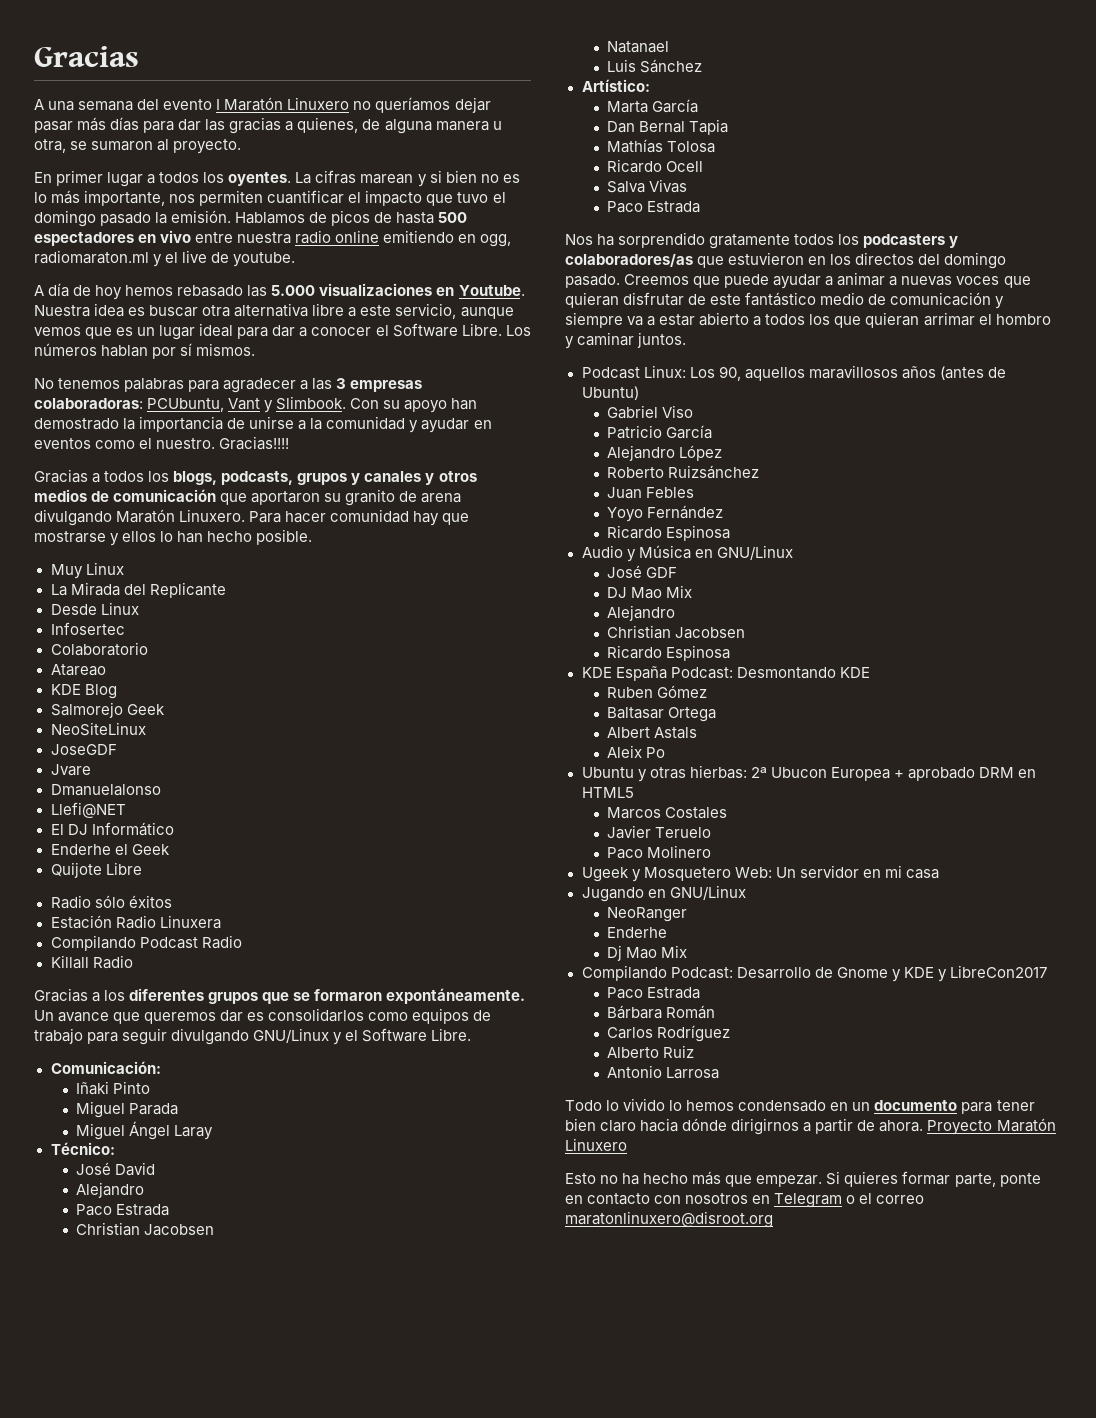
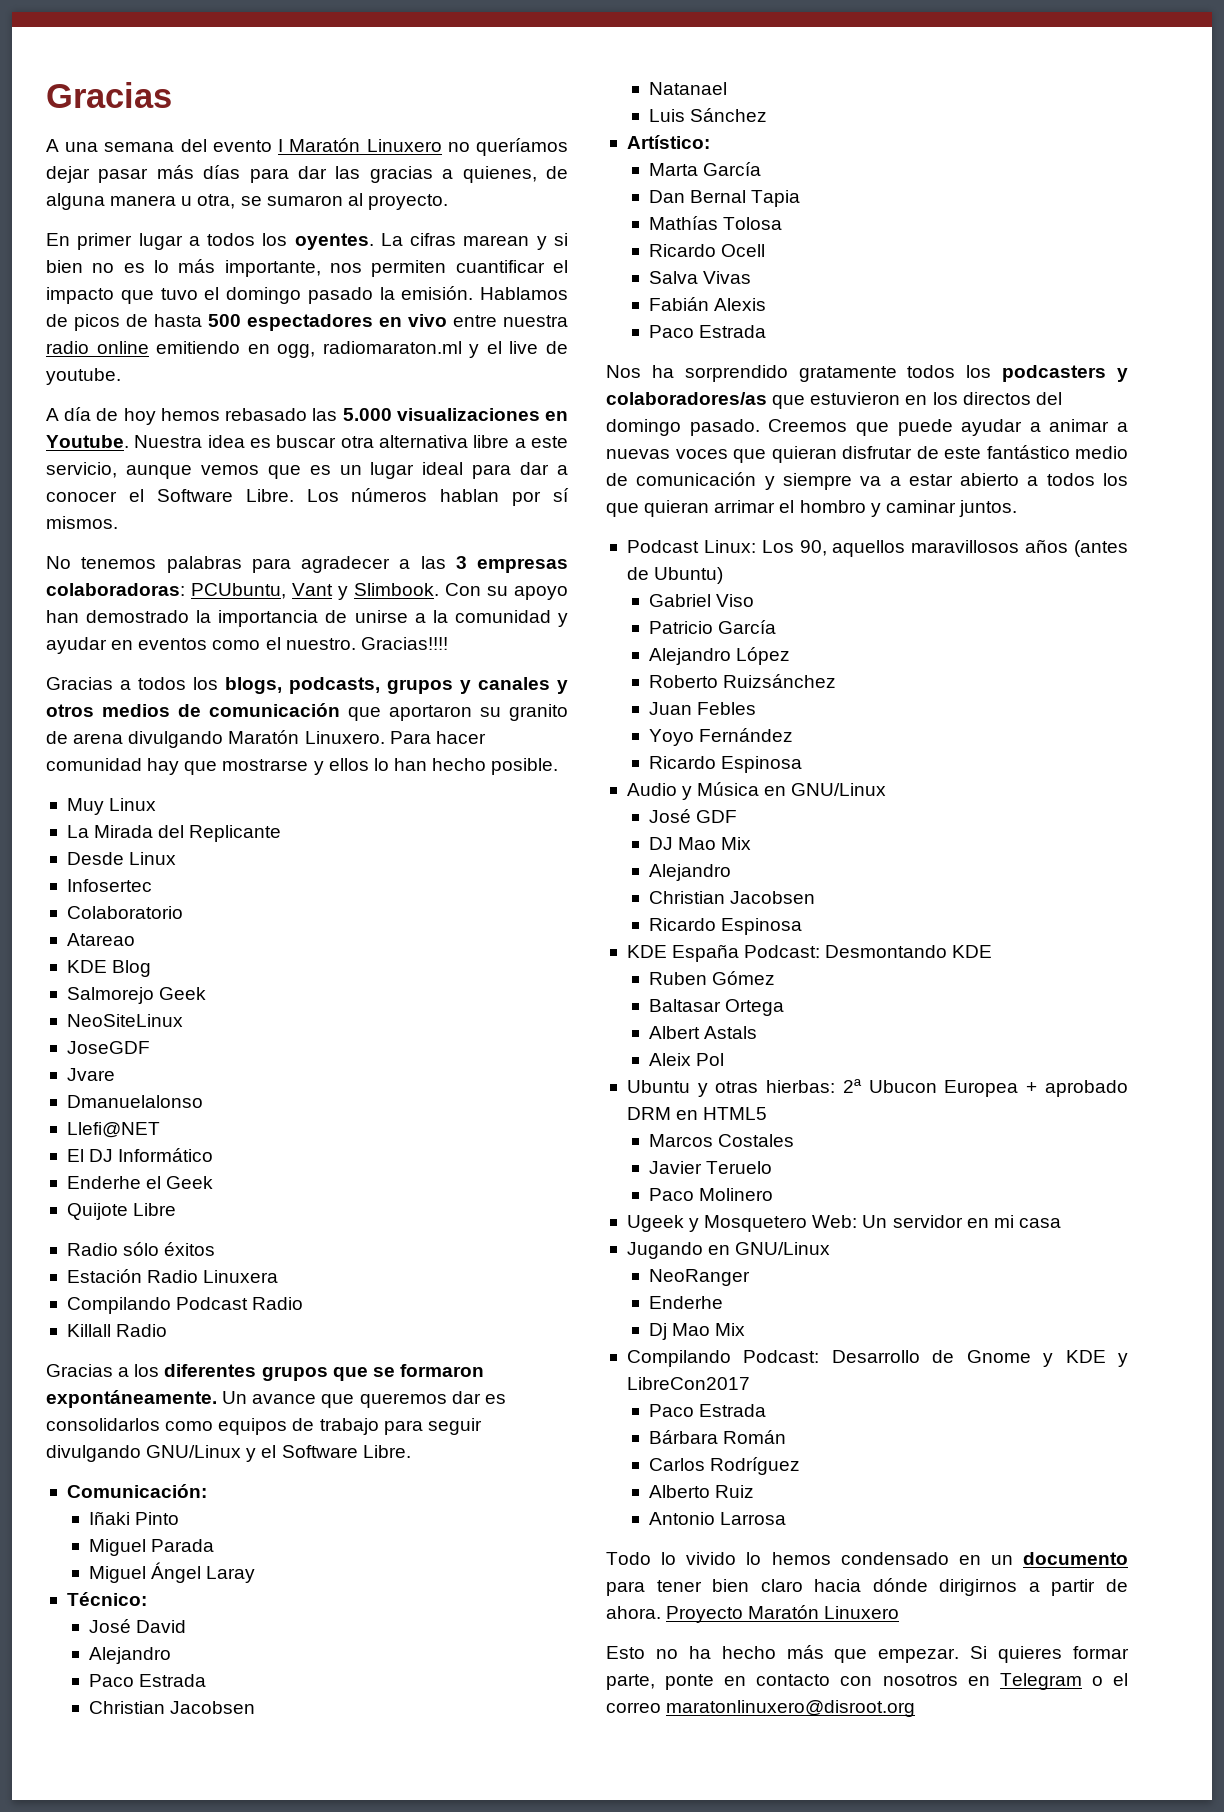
+ Fabián Alexis
- Aleix Po
+ Aleix Pol

